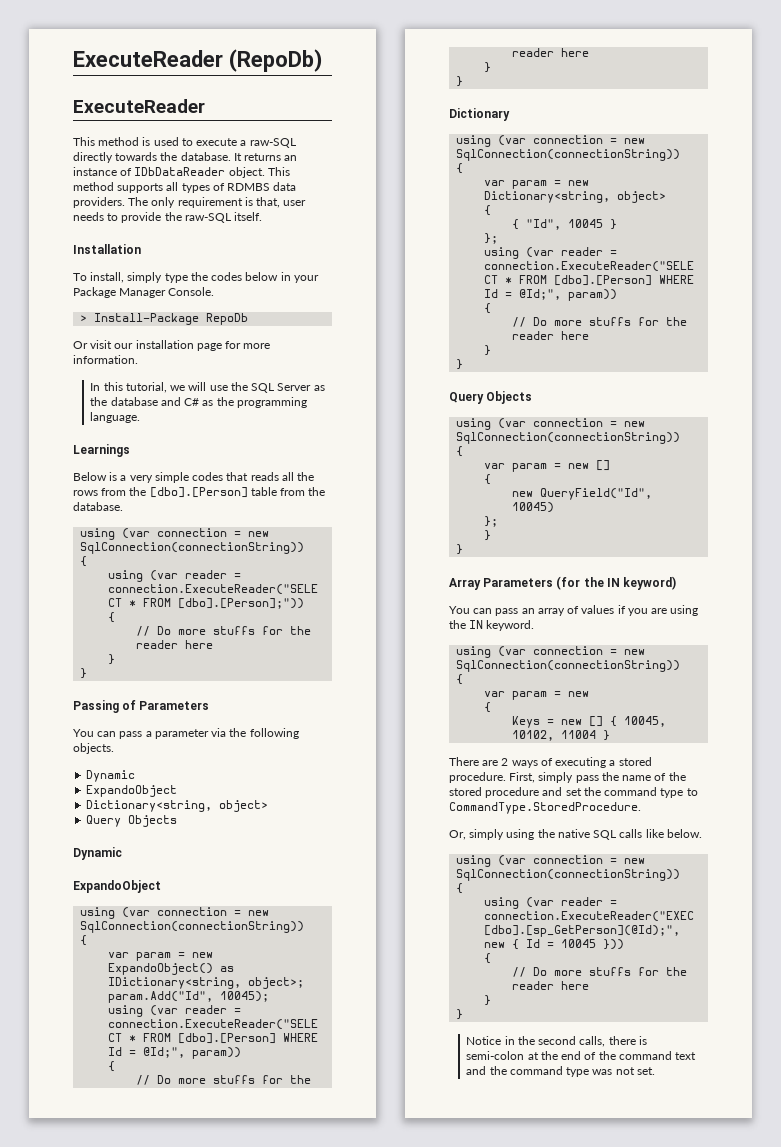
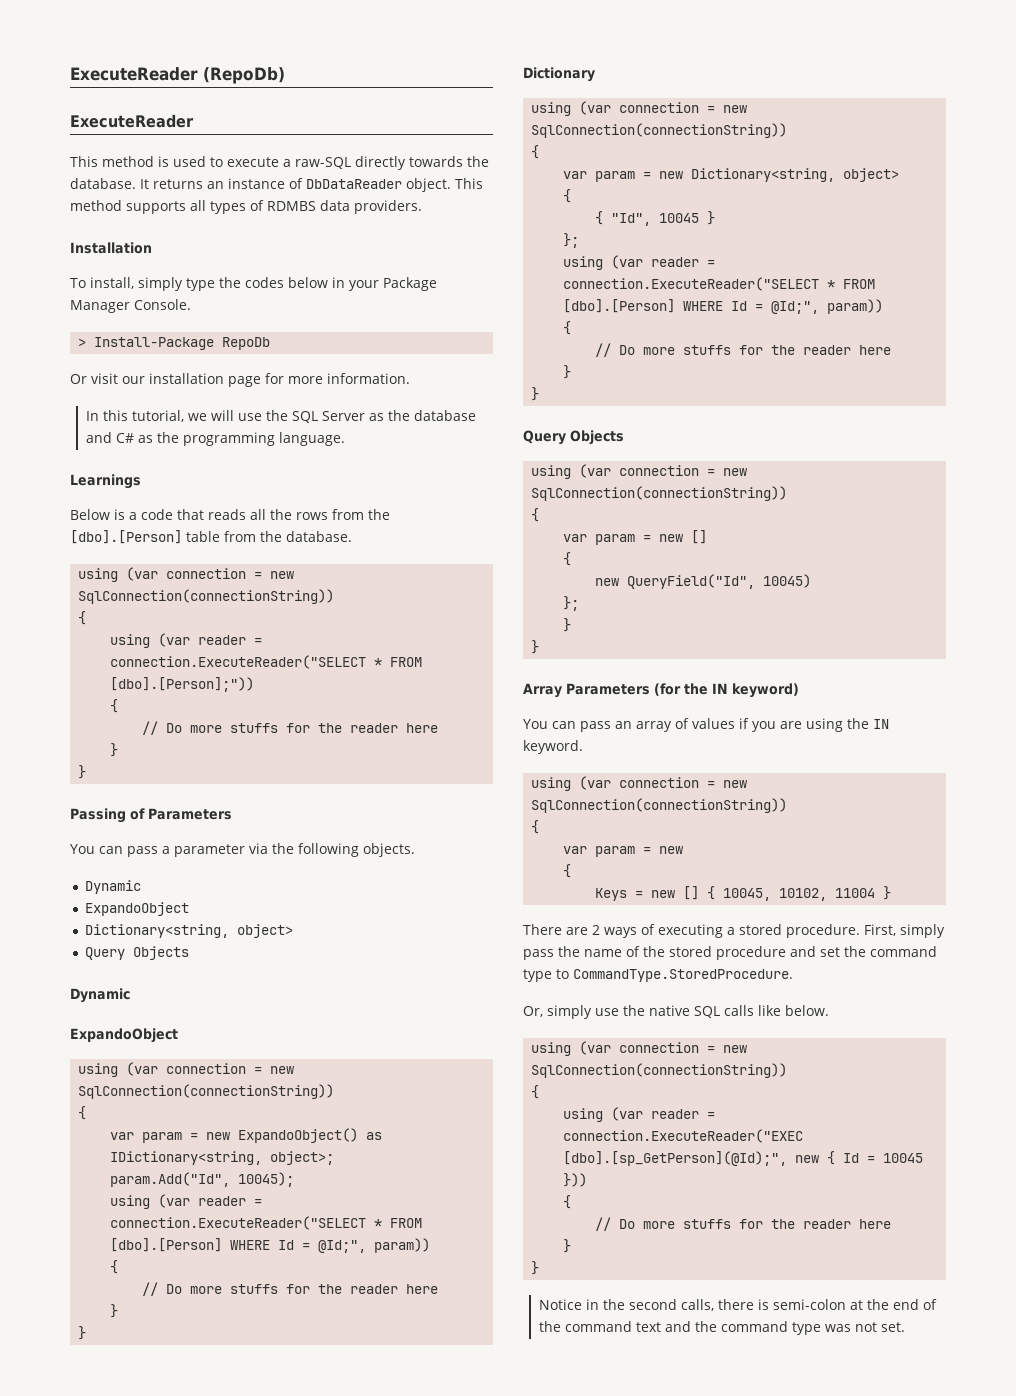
- It returns an instance of IDbDataReader object.
+ It returns an instance of DbDataReader object.
- The only requirement is that, user needs to provide the raw-SQL itself.
- Below is a very simple codes that reads all the rows from the [dbo].[Person] table from the database.
+ Below is a code that reads all the rows from the [dbo].[Person] table from the database.
- Or, simply using the native SQL calls like below.
+ Or, simply use the native SQL calls like below.

